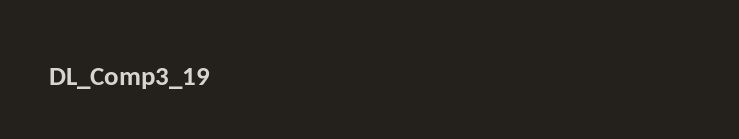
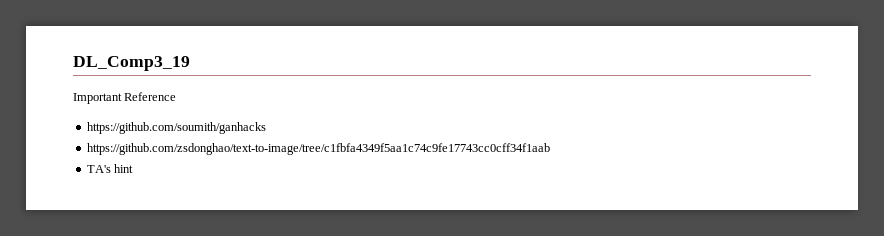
+ Important Reference
+ https://github.com/soumith/ganhacks
+ https://github.com/zsdonghao/text-to-image/tree/c1fbfa4349f5aa1c74c9fe17743cc0cff34f1aab
+ TA's hint

